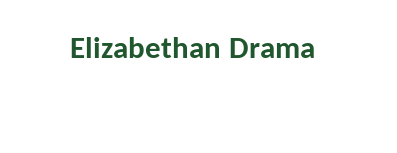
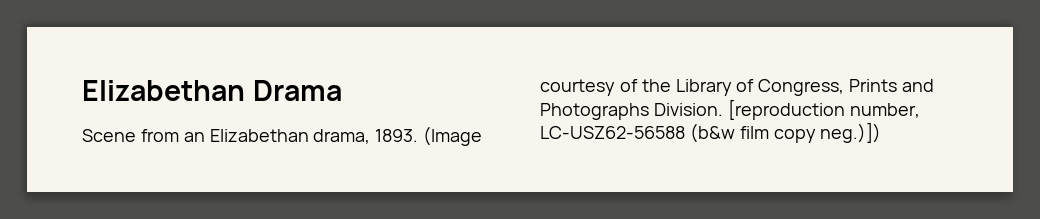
+ Scene from an Elizabethan drama, 1893. (Image courtesy of the Library of Congress, Prints and Photographs Division. [reproduction number, LC-USZ62-56588 (b&w film copy neg.)])

